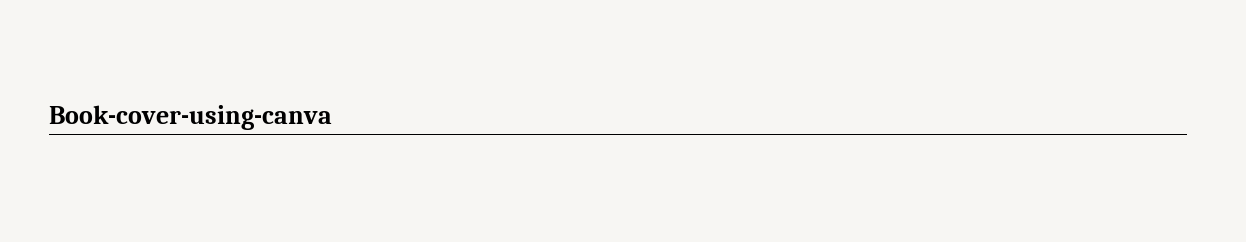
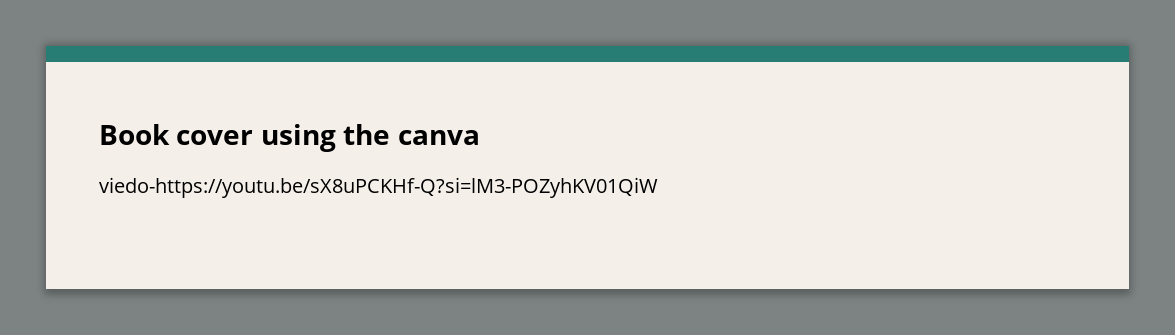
- Book-cover-using-canva
+ Book cover using the canva
+ viedo-https://youtu.be/sX8uPCKHf-Q?si=lM3-POZyhKV01QiW

